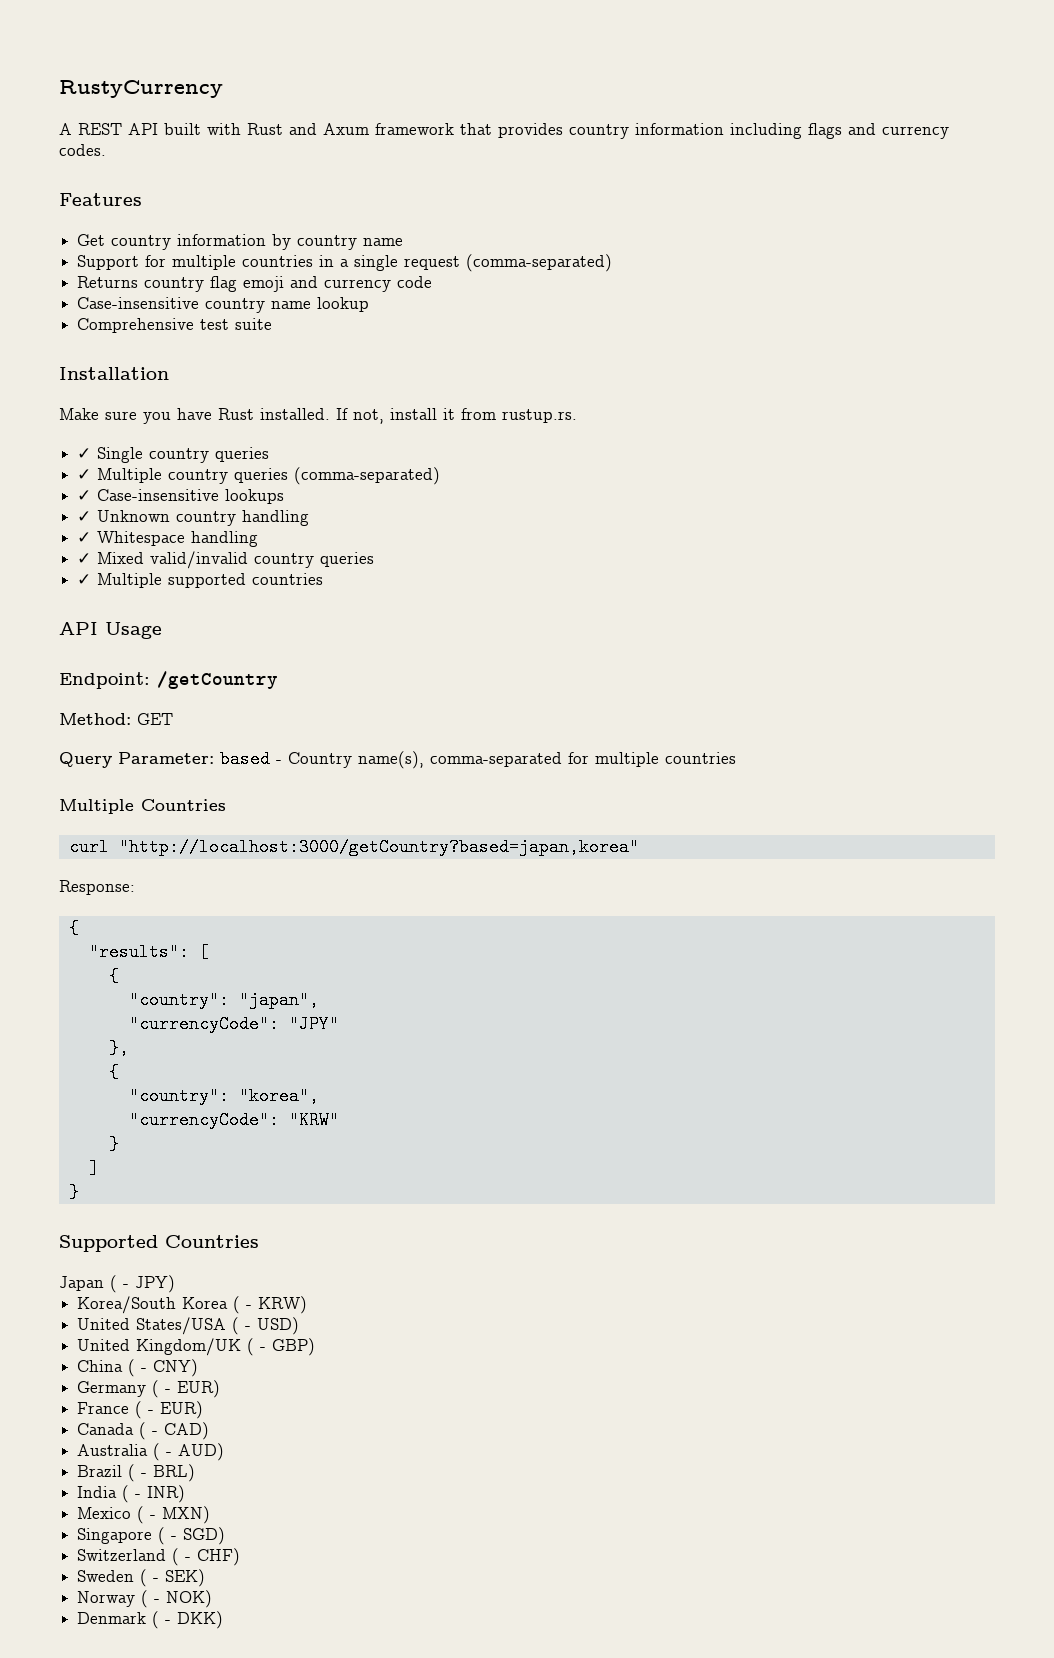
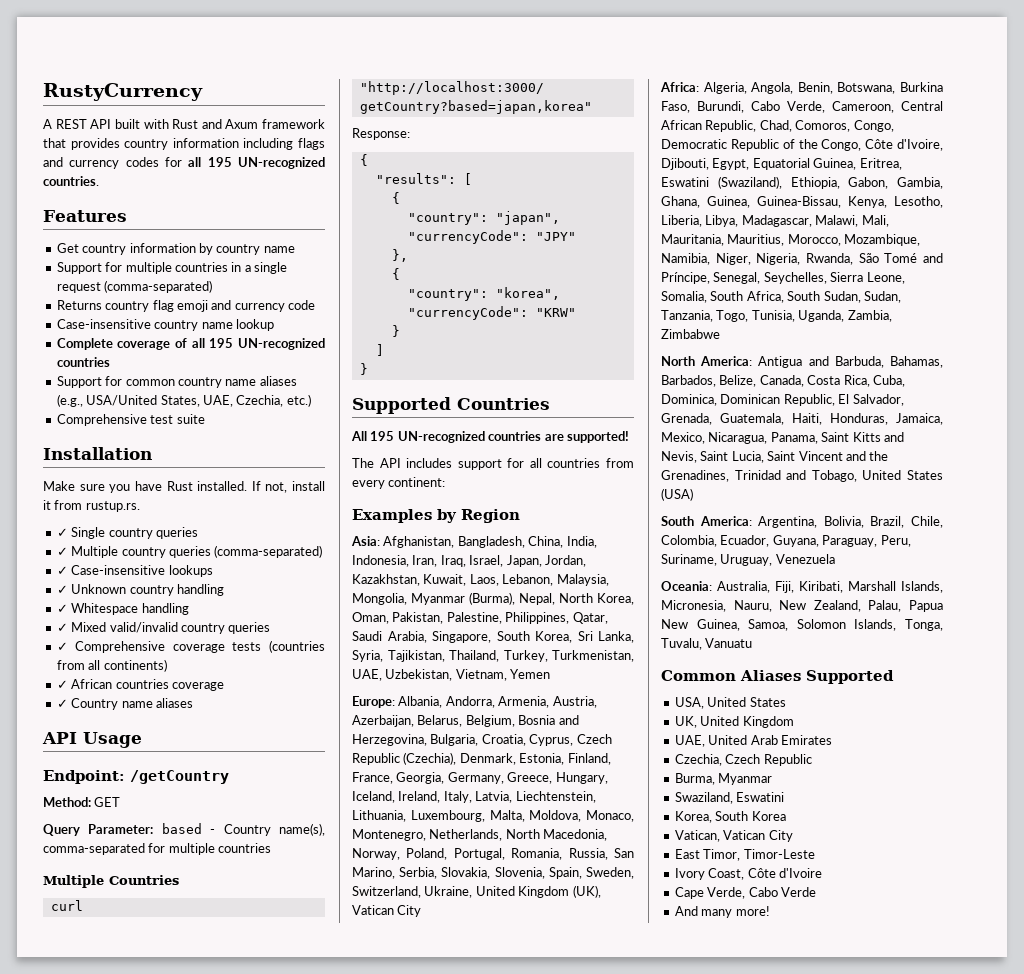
- A REST API built with Rust and Axum framework that provides country information including flags and currency codes.
+ A REST API built with Rust and Axum framework that provides country information including flags and currency codes for all 195 UN-recognized countries.
+ Complete coverage of all 195 UN-recognized countries
+ Support for common country name aliases (e.g., USA/United States, UAE, Czechia, etc.)
- ✓ Multiple supported countries
+ ✓ Comprehensive coverage tests (countries from all continents)
+ ✓ African countries coverage
+ ✓ Country name aliases
- Japan ( - JPY)
- Korea/South Korea ( - KRW)
- United States/USA ( - USD)
- United Kingdom/UK ( - GBP)
- China ( - CNY)
- Germany ( - EUR)
- France ( - EUR)
- Canada ( - CAD)
- Australia ( - AUD)
- Brazil ( - BRL)
- India ( - INR)
- Mexico ( - MXN)
- Singapore ( - SGD)
- Switzerland ( - CHF)
- Sweden ( - SEK)
- Norway ( - NOK)
- Denmark ( - DKK)
+ All 195 UN-recognized countries are supported!
+ The API includes support for all countries from every continent:
+ Examples by Region
+ Asia: Afghanistan, Bangladesh, China, India, Indonesia, Iran, Iraq, Israel, Japan, Jordan, Kazakhstan, Kuwait, Laos, Lebanon, Malaysia, Mongolia, Myanmar (Burma), Nepal, North Korea, Oman, Pakistan, Palestine, Philippines, Qatar, Saudi Arabia, Singapore, South Korea, Sri Lanka, Syria, Tajikistan, Thailand, Turkey, Turkmenistan, UAE, Uzbekistan, Vietnam, Yemen
+ Europe: Albania, Andorra, Armenia, Austria, Azerbaijan, Belarus, Belgium, Bosnia and Herzegovina, Bulgaria, Croatia, Cyprus, Czech Republic (Czechia), Denmark, Estonia, Finland, France, Georgia, Germany, Greece, Hungary, Iceland, Ireland, Italy, Latvia, Liechtenstein, Lithuania, Luxembourg, Malta, Moldova, Monaco, Montenegro, Netherlands, North Macedonia, Norway, Poland, Portugal, Romania, Russia, San Marino, Serbia, Slovakia, Slovenia, Spain, Sweden, Switzerland, Ukraine, United Kingdom (UK), Vatican City
+ Africa: Algeria, Angola, Benin, Botswana, Burkina Faso, Burundi, Cabo Verde, Cameroon, Central African Republic, Chad, Comoros, Congo, Democratic Republic of the Congo, Côte d'Ivoire, Djibouti, Egypt, Equatorial Guinea, Eritrea, Eswatini (Swaziland), Ethiopia, Gabon, Gambia, Ghana, Guinea, Guinea-Bissau, Kenya, Lesotho, Liberia, Libya, Madagascar, Malawi, Mali, Mauritania, Mauritius, Morocco, Mozambique, Namibia, Niger, Nigeria, Rwanda, São Tomé and Príncipe, Senegal, Seychelles, Sierra Leone, Somalia, South Africa, South Sudan, Sudan, Tanzania, Togo, Tunisia, Uganda, Zambia, Zimbabwe
+ North America: Antigua and Barbuda, Bahamas, Barbados, Belize, Canada, Costa Rica, Cuba, Dominica, Dominican Republic, El Salvador, Grenada, Guatemala, Haiti, Honduras, Jamaica, Mexico, Nicaragua, Panama, Saint Kitts and Nevis, Saint Lucia, Saint Vincent and the Grenadines, Trinidad and Tobago, United States (USA)
+ South America: Argentina, Bolivia, Brazil, Chile, Colombia, Ecuador, Guyana, Paraguay, Peru, Suriname, Uruguay, Venezuela
+ Oceania: Australia, Fiji, Kiribati, Marshall Islands, Micronesia, Nauru, New Zealand, Palau, Papua New Guinea, Samoa, Solomon Islands, Tonga, Tuvalu, Vanuatu
+ Common Aliases Supported
+ USA, United States
+ UK, United Kingdom
+ UAE, United Arab Emirates
+ Czechia, Czech Republic
+ Burma, Myanmar
+ Swaziland, Eswatini
+ Korea, South Korea
+ Vatican, Vatican City
+ East Timor, Timor-Leste
+ Ivory Coast, Côte d'Ivoire
+ Cape Verde, Cabo Verde
+ And many more!

